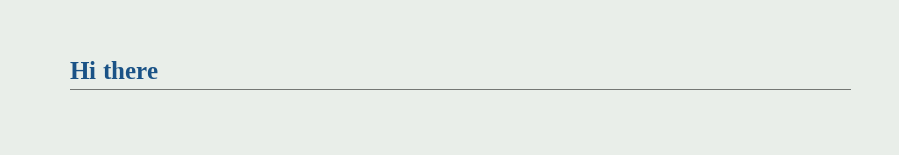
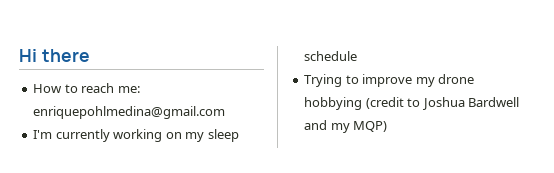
+ How to reach me: enriquepohlmedina@gmail.com
+ I'm currently working on my sleep schedule
+ Trying to improve my drone hobbying (credit to Joshua Bardwell and my MQP)

